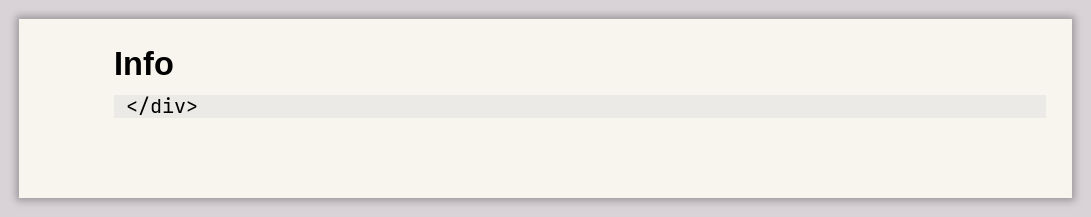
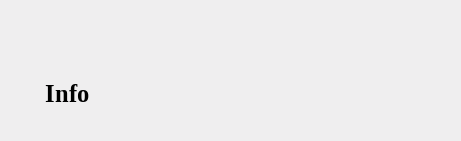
- </div>

